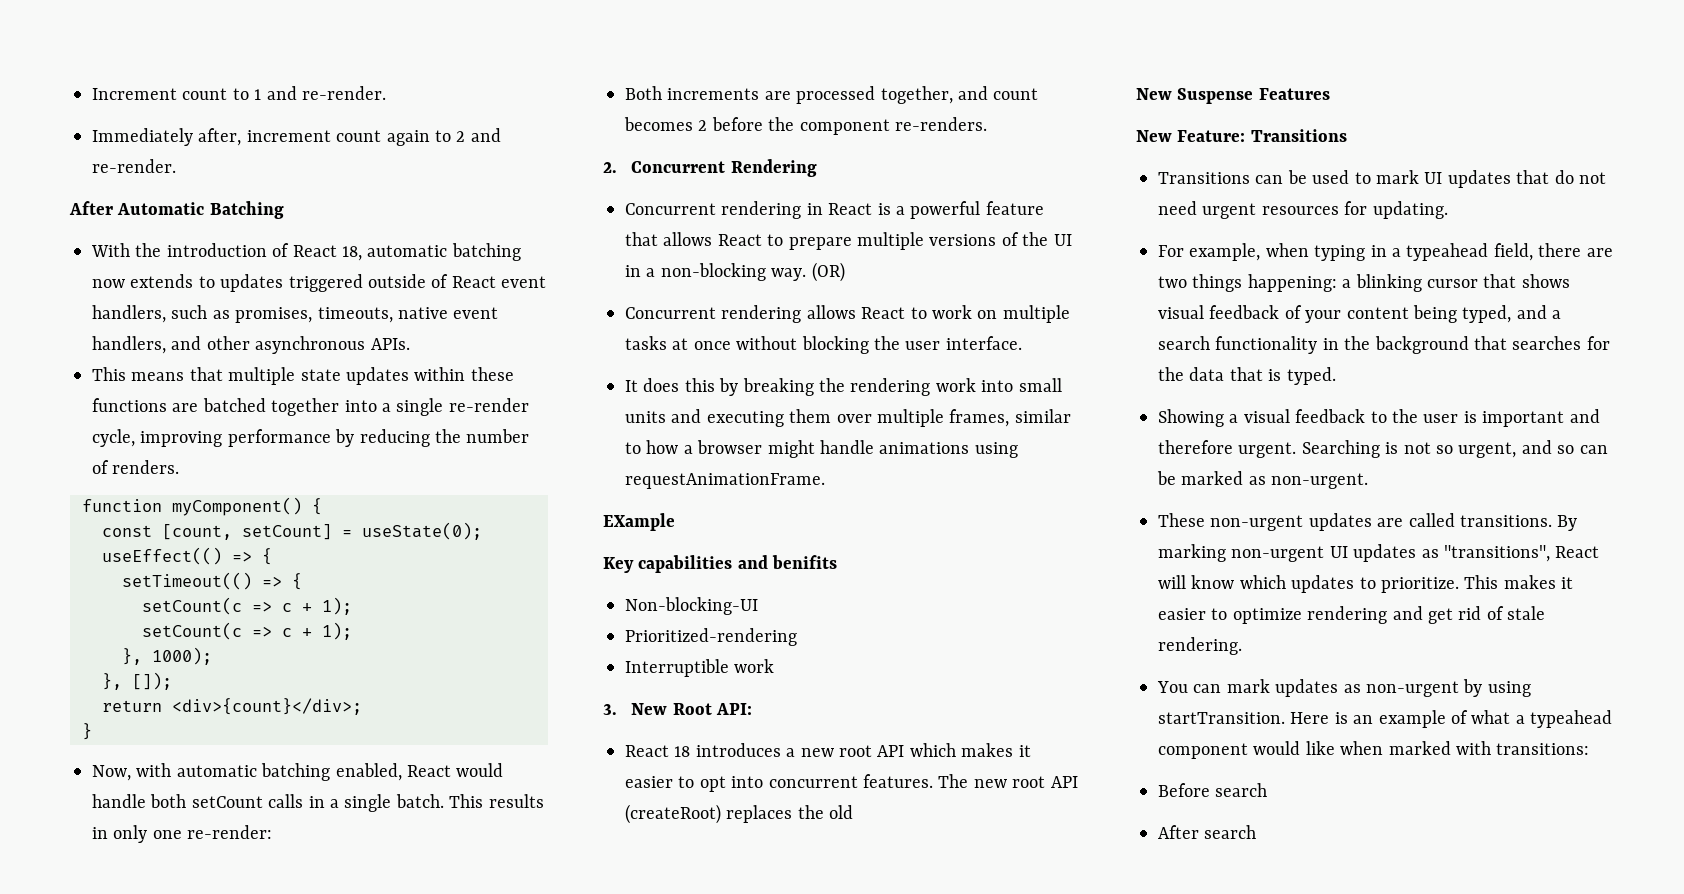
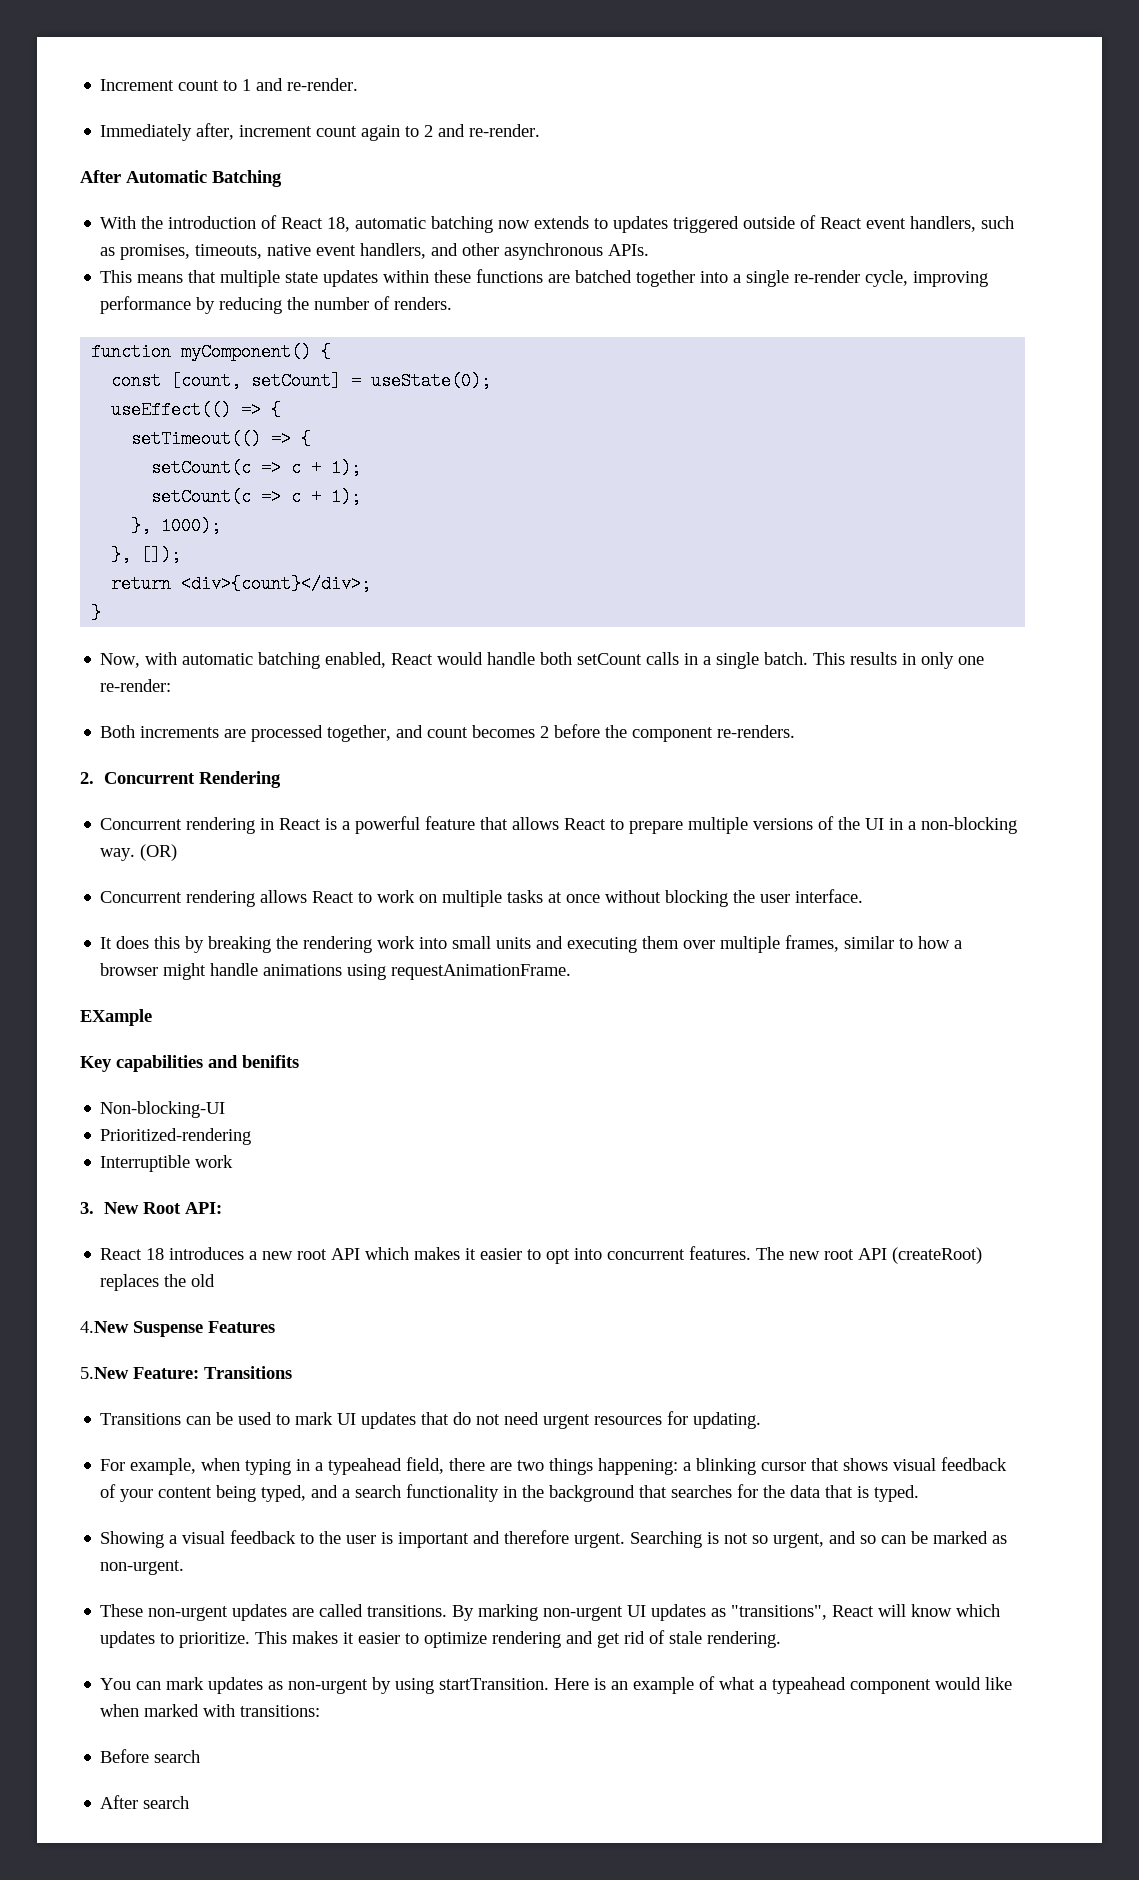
- New Suspense Features
+ 4.New Suspense Features
- New Feature: Transitions
+ 5.New Feature: Transitions

